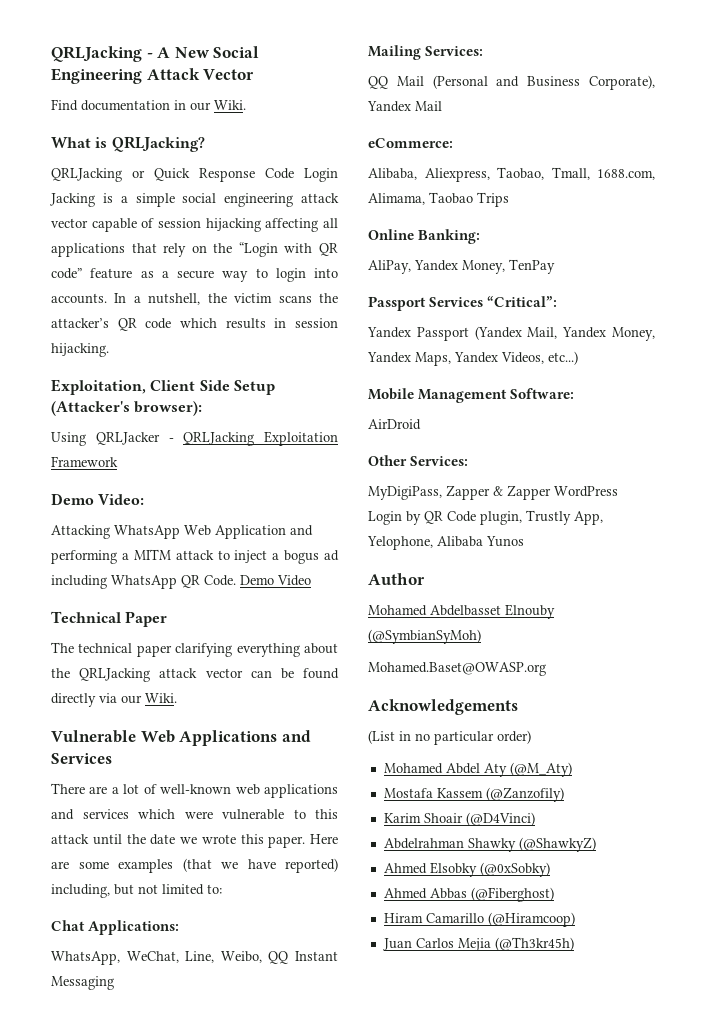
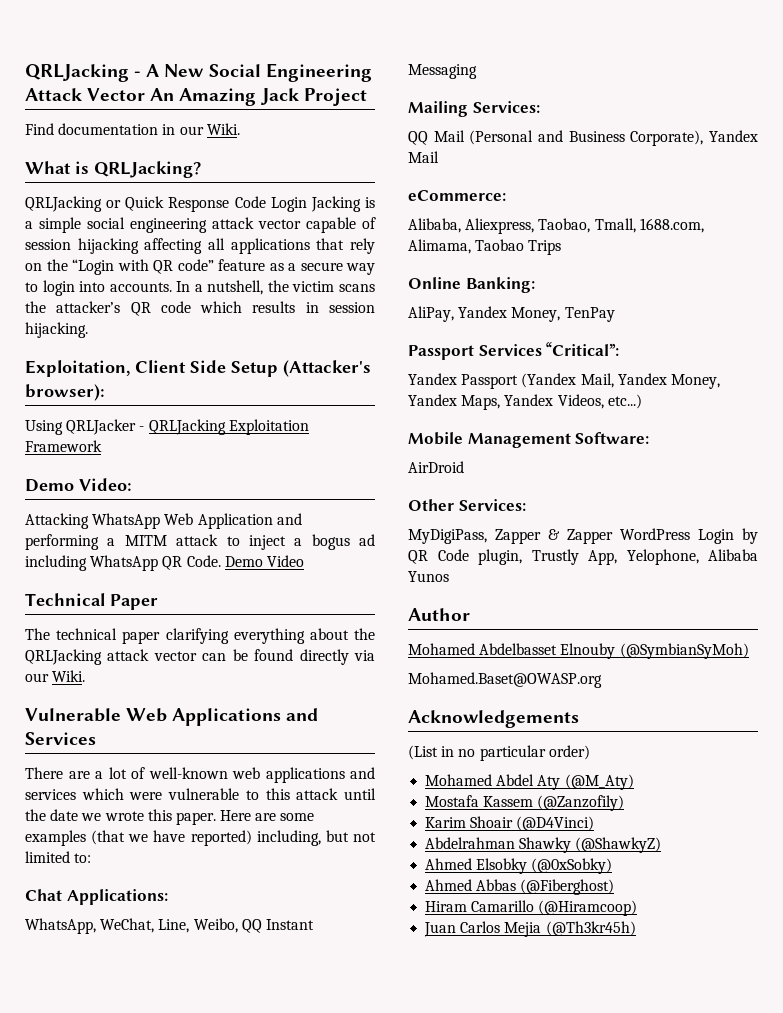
- QRLJacking - A New Social Engineering Attack Vector
+ QRLJacking - A New Social Engineering Attack Vector An Amazing Jack Project

